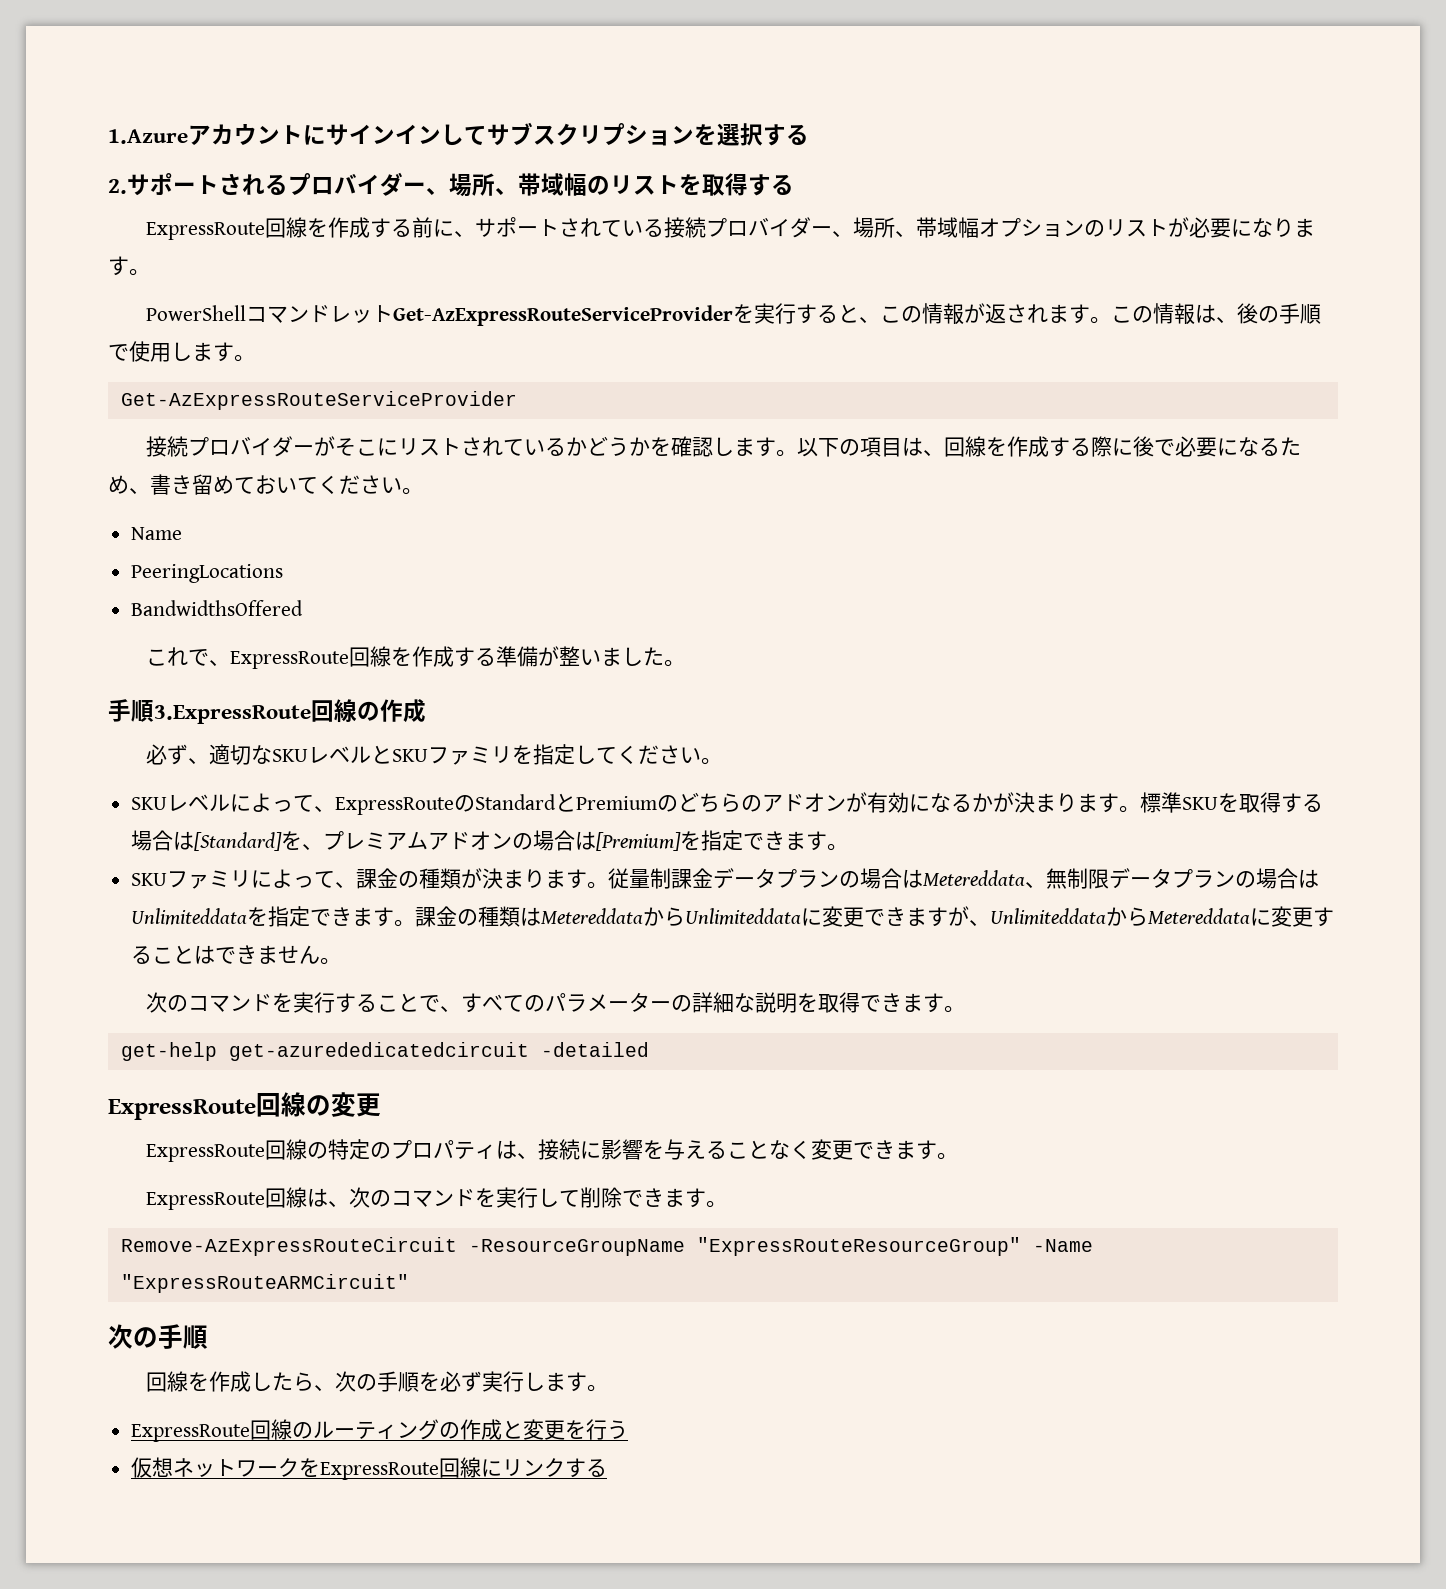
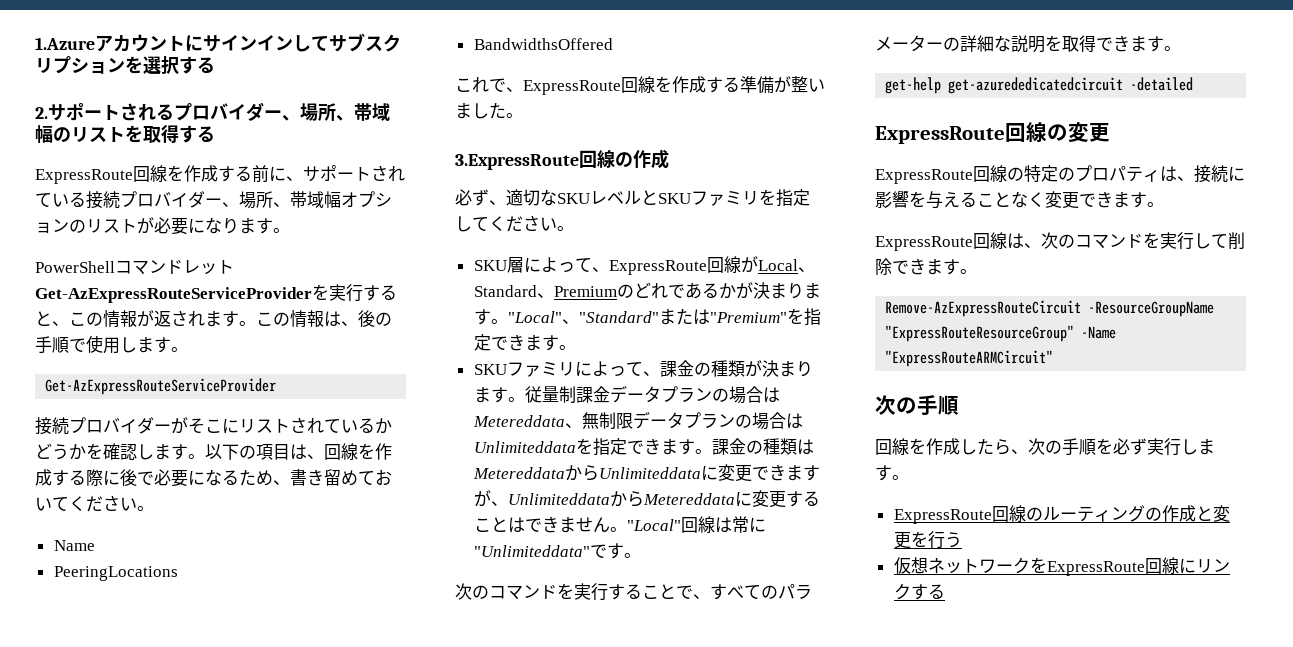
- 手順3.ExpressRoute回線の作成
+ 3.ExpressRoute回線の作成
- SKUレベルによって、ExpressRouteのStandardとPremiumのどちらのアドオンが有効になるかが決まります。
+ SKU層によって、ExpressRoute回線がLocal、Standard、Premiumのどれであるかが決まります。
- 標準SKUを取得する場合は[Standard]を、プレミアムアドオンの場合は[Premium]を指定できます。
+ "Local"、"Standard"または"Premium"を指定できます。
+ "Local"回線は常に"Unlimiteddata"です。

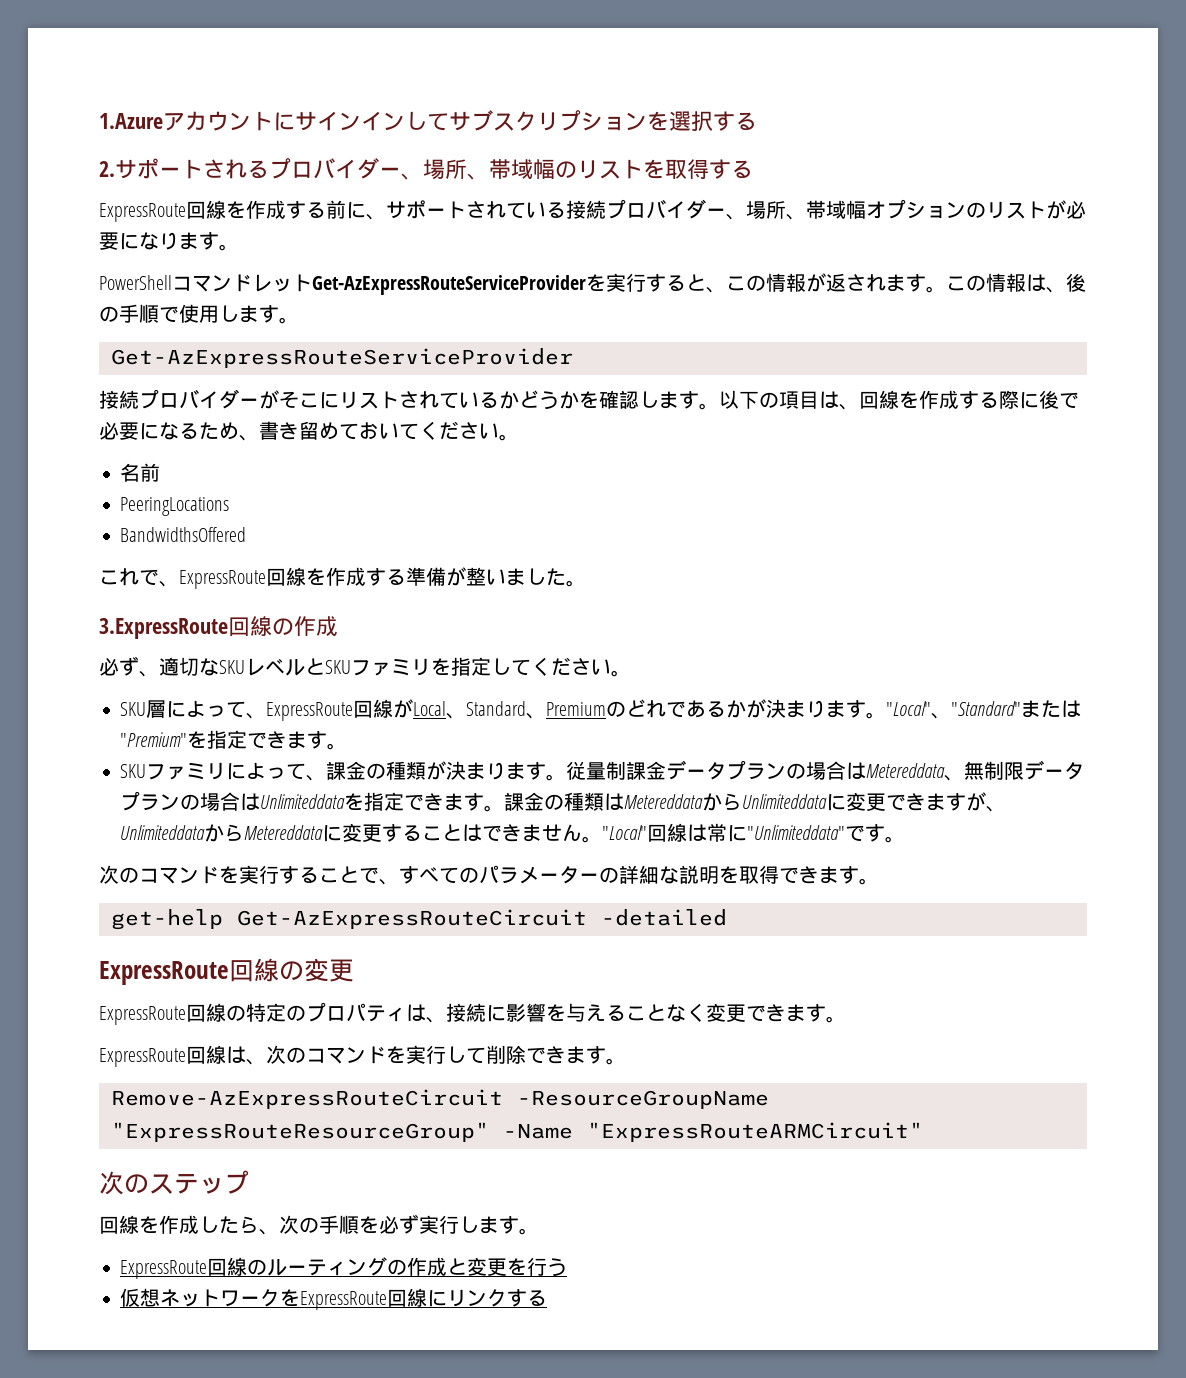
- Name
+ 名前
- get-help get-azurededicatedcircuit -detailed
+ get-help Get-AzExpressRouteCircuit -detailed
  Remove-AzExpressRouteCircuit -ResourceGroupName "ExpressRouteResourceGroup" -Name "ExpressRouteARMCircuit"
- 次の手順
+ 次のステップ

